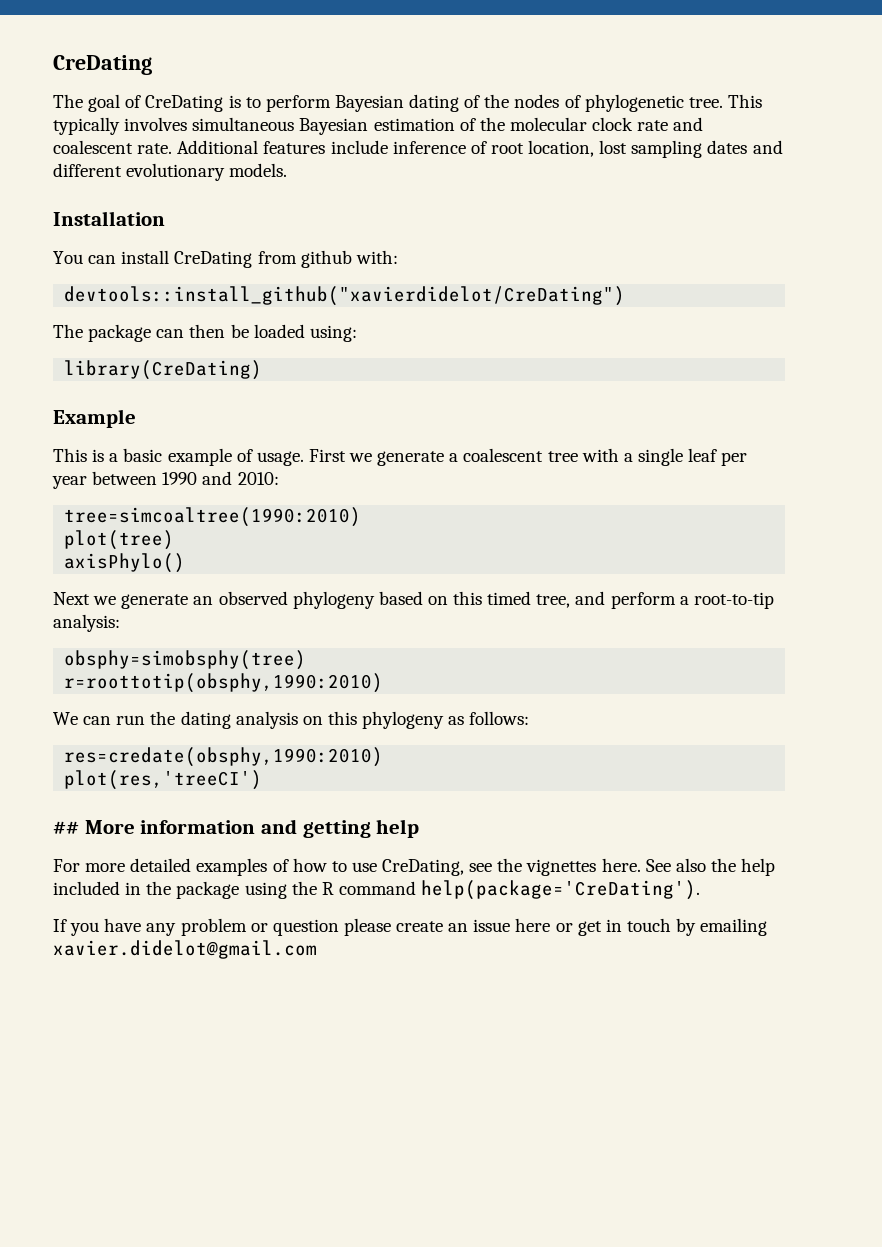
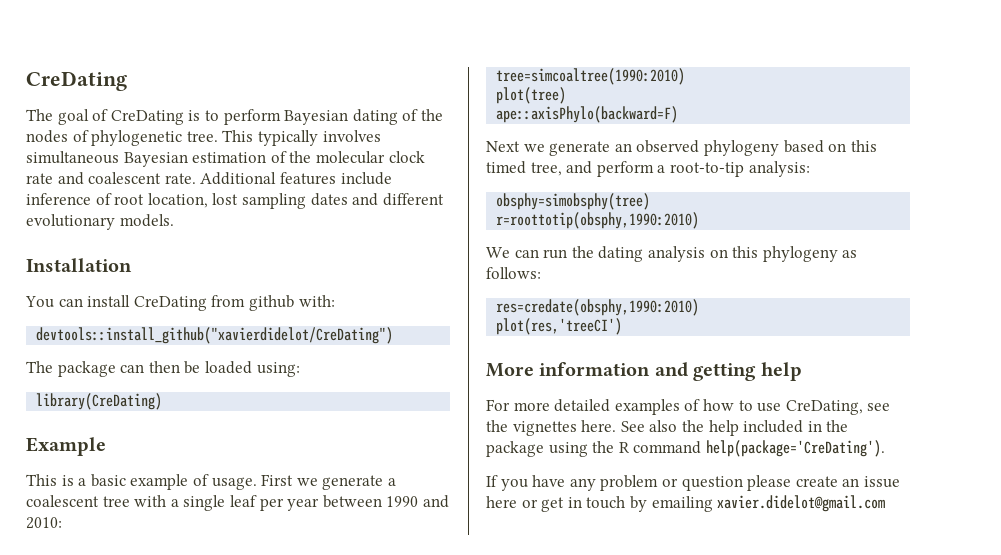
- axisPhylo()
+ ape::axisPhylo(backward=F)
- ## More information and getting help
+ More information and getting help

